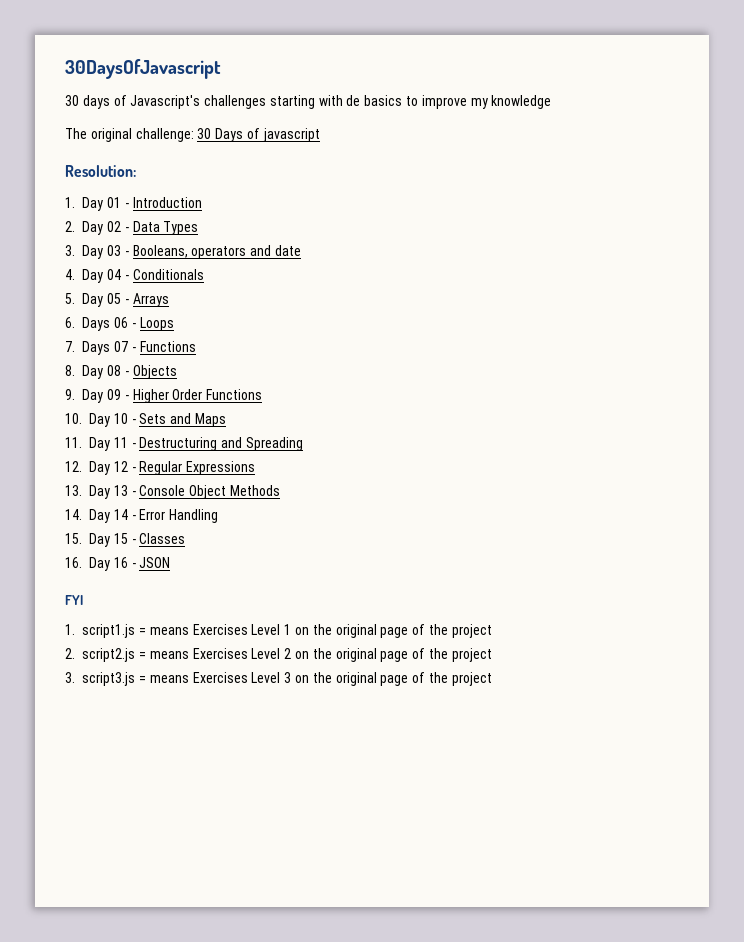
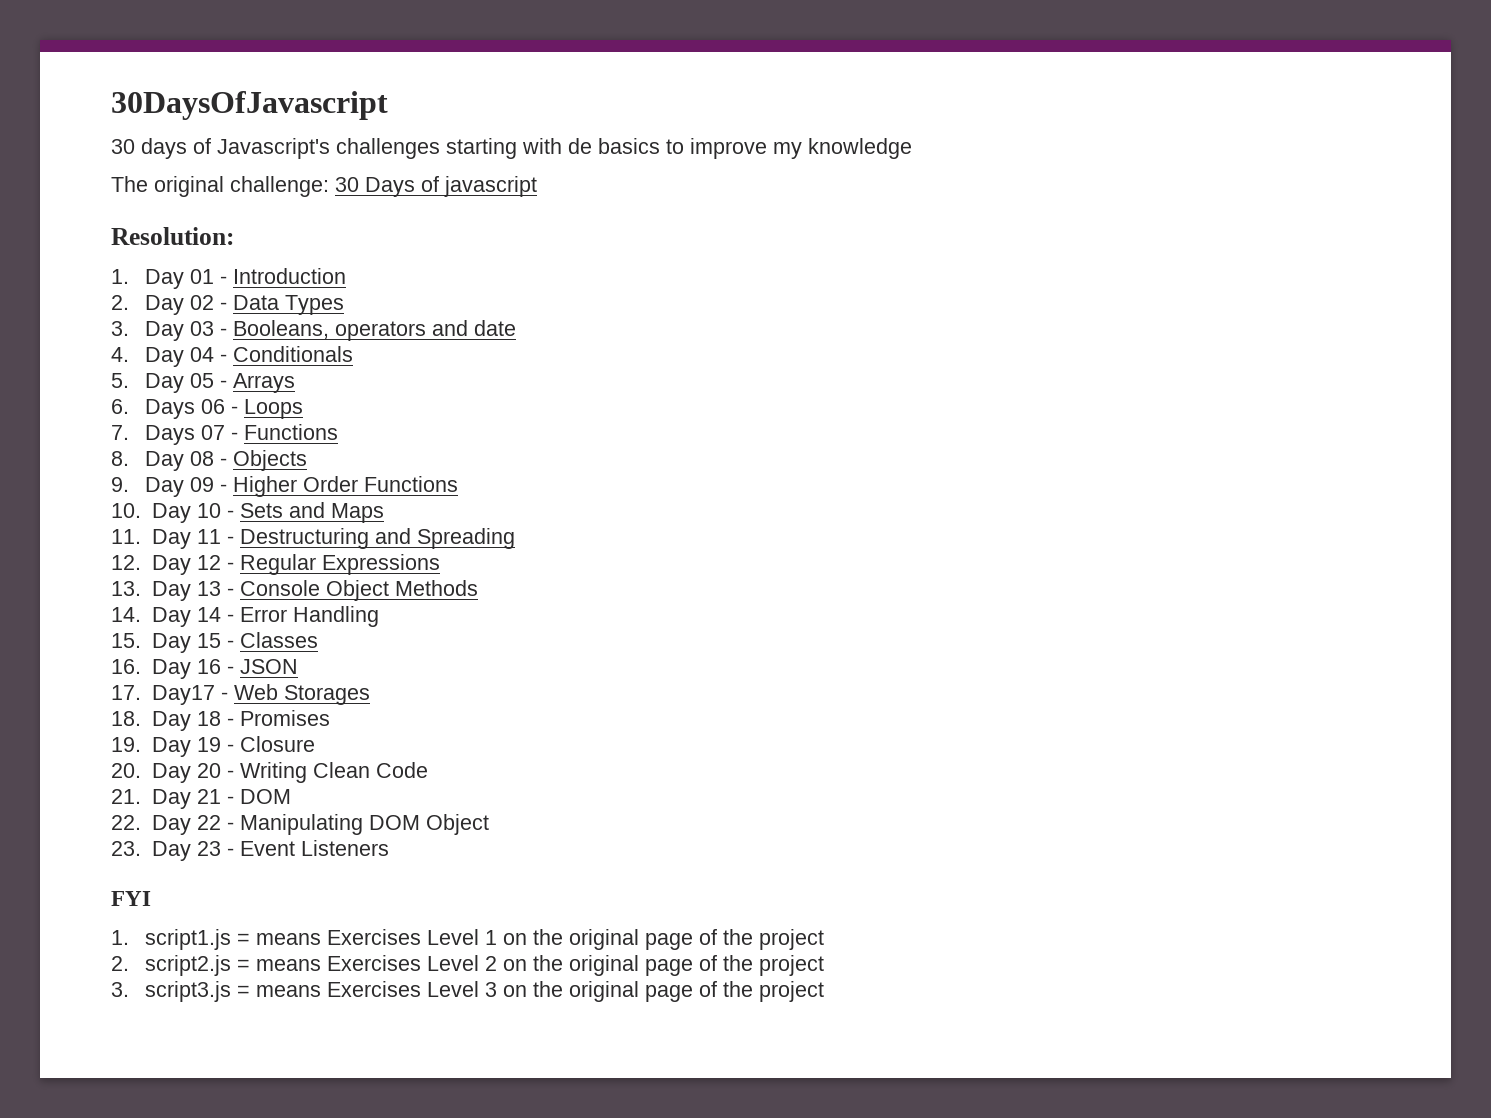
+ 17. Day17 - Web Storages
+ 18. Day 18 - Promises
+ 19. Day 19 - Closure
+ 20. Day 20 - Writing Clean Code
+ 21. Day 21 - DOM
+ 22. Day 22 - Manipulating DOM Object
+ 23. Day 23 - Event Listeners

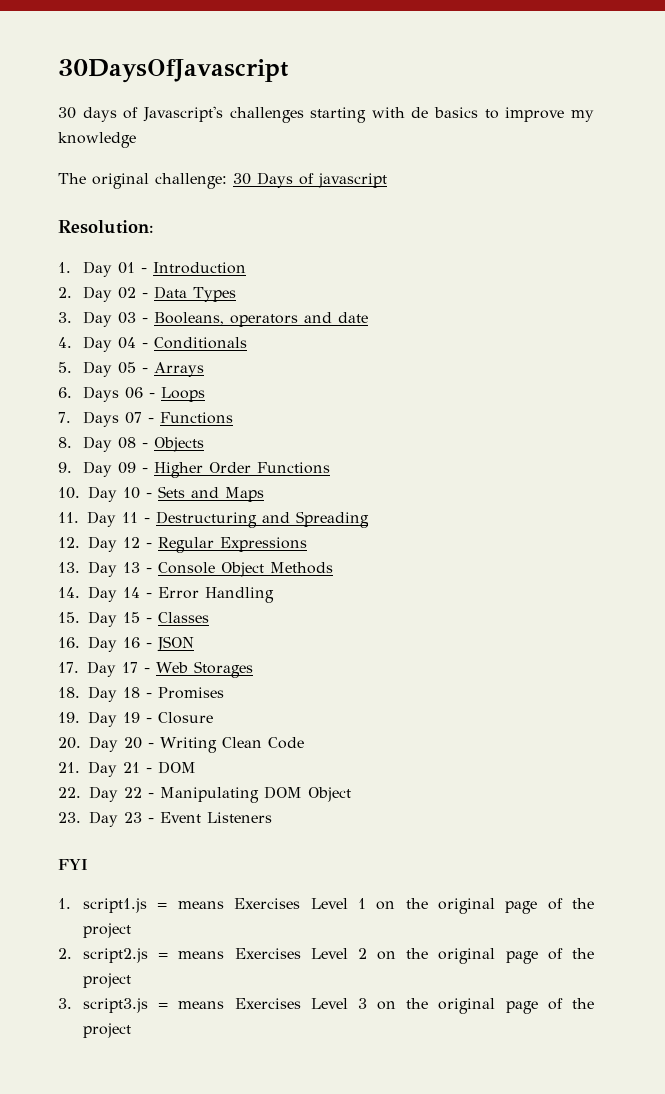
- 17. Day17 - Web Storages
+ 17. Day 17 - Web Storages

